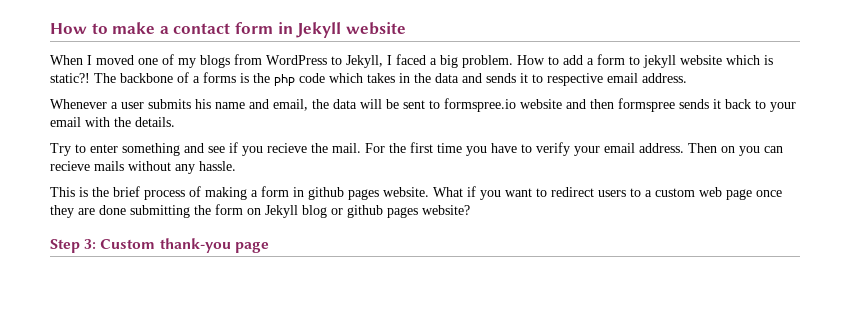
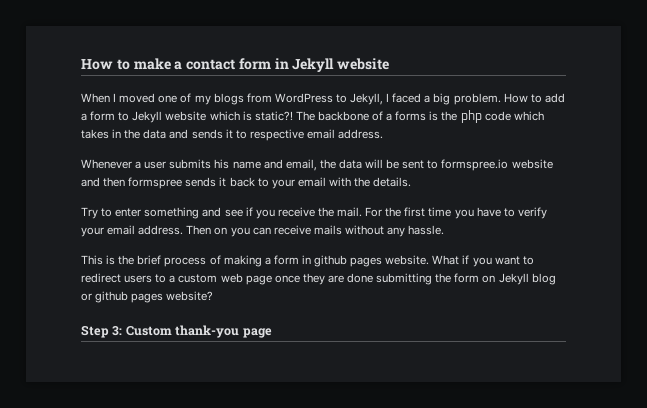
- How to add a form to jekyll website which is static?!
+ How to add a form to Jekyll website which is static?!
- Try to enter something and see if you recieve the mail.
+ Try to enter something and see if you receive the mail.
- Then on you can recieve mails without any hassle.
+ Then on you can receive mails without any hassle.

